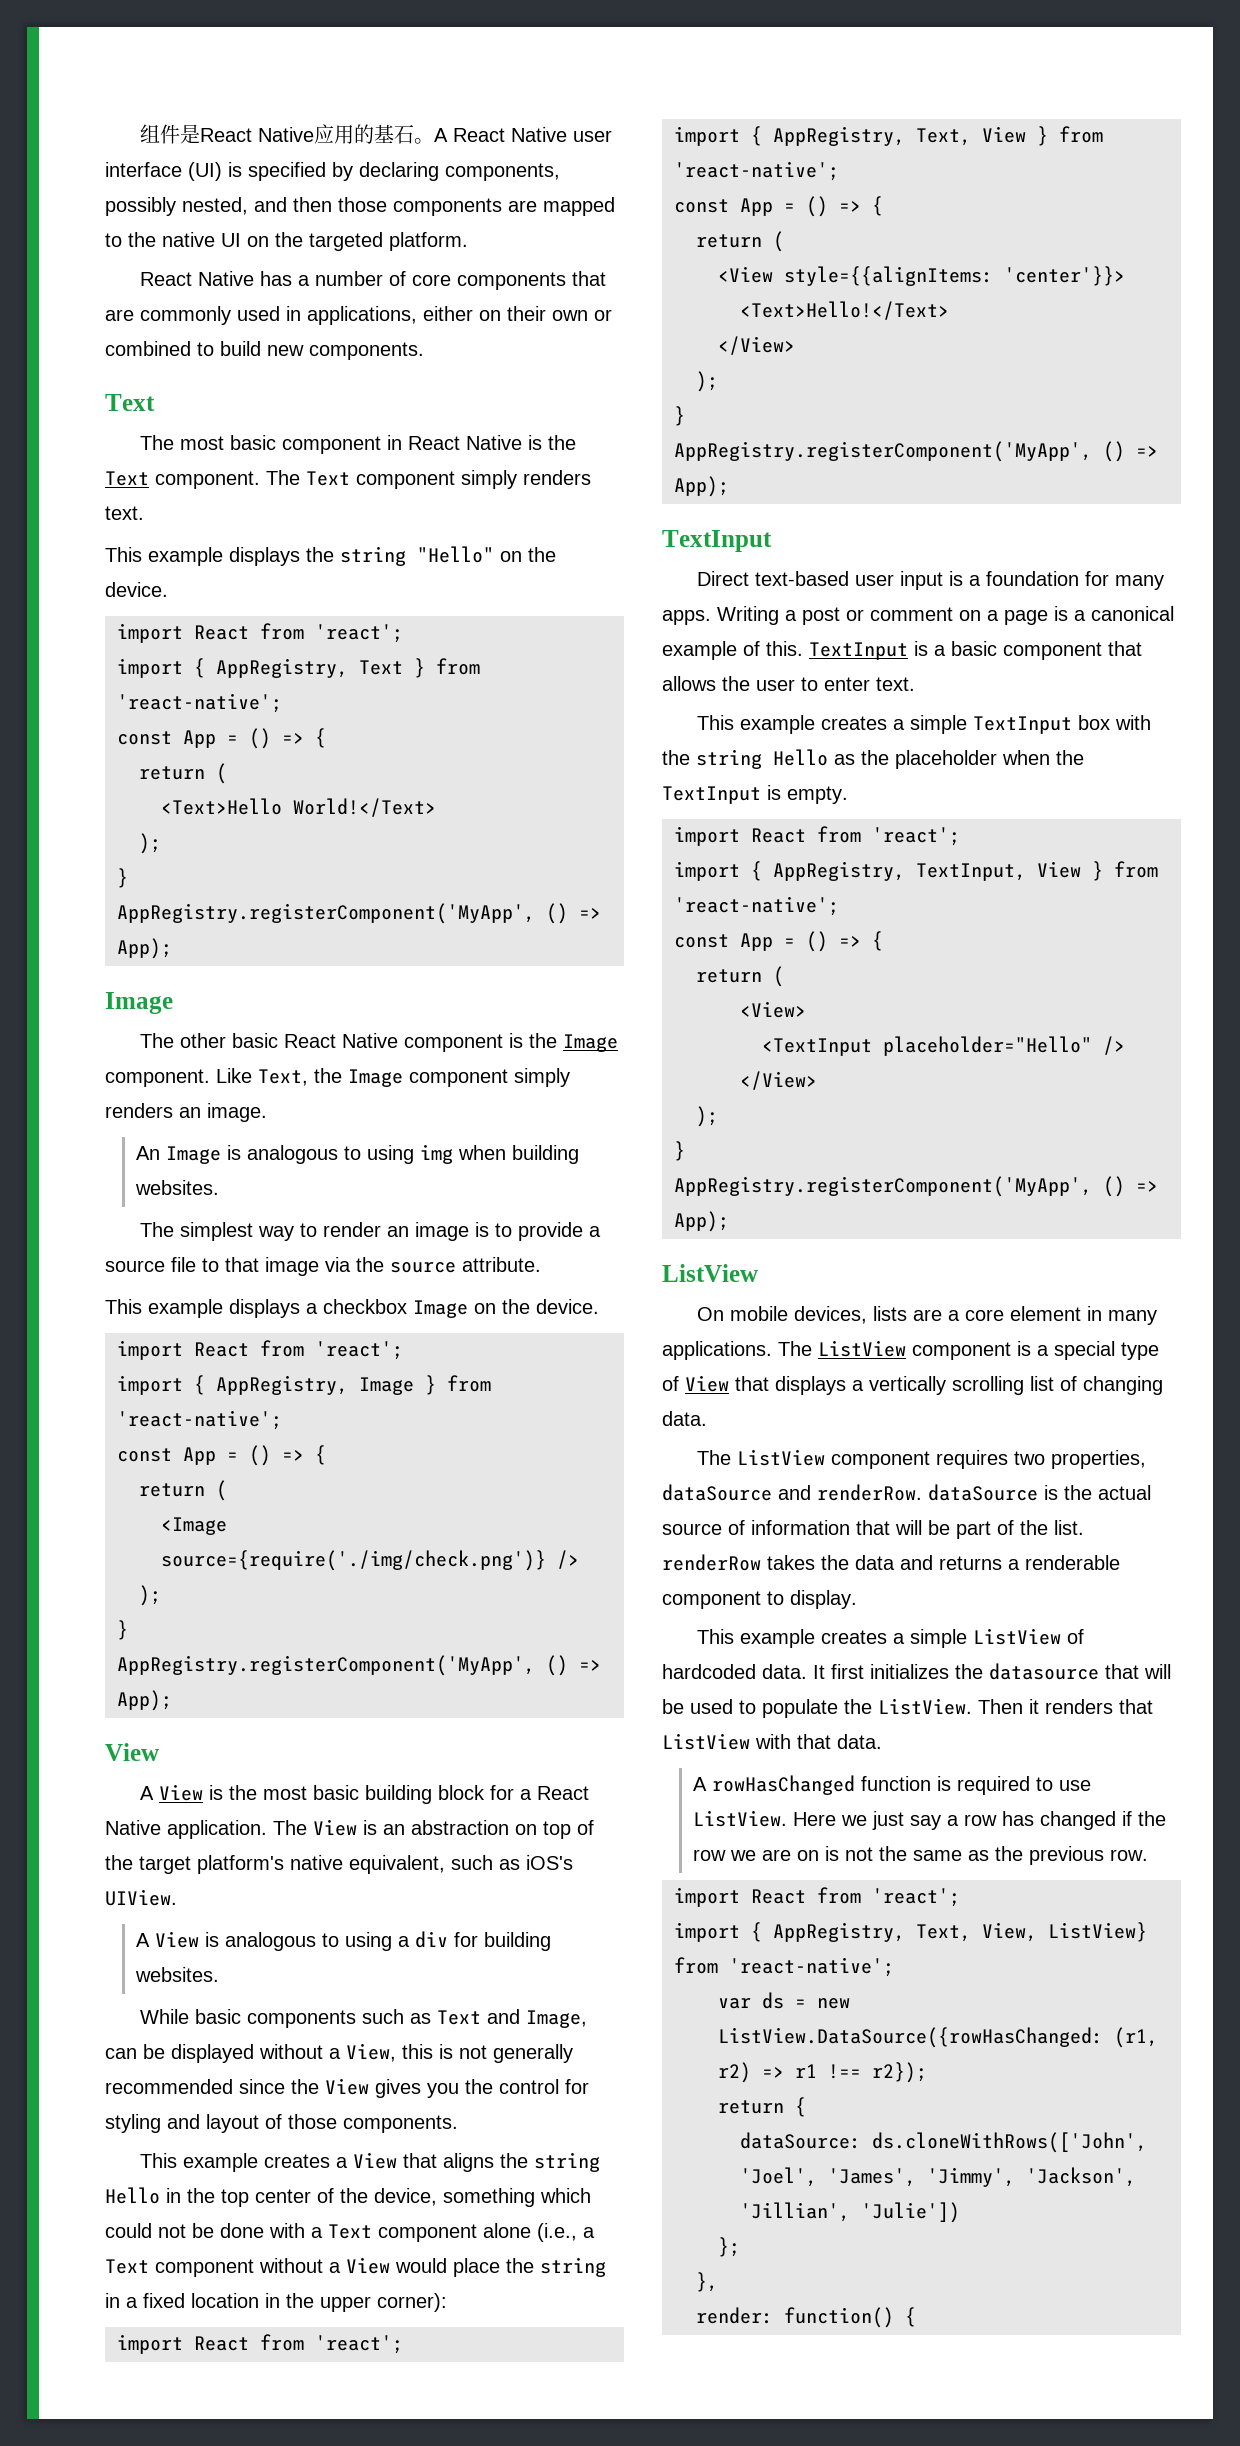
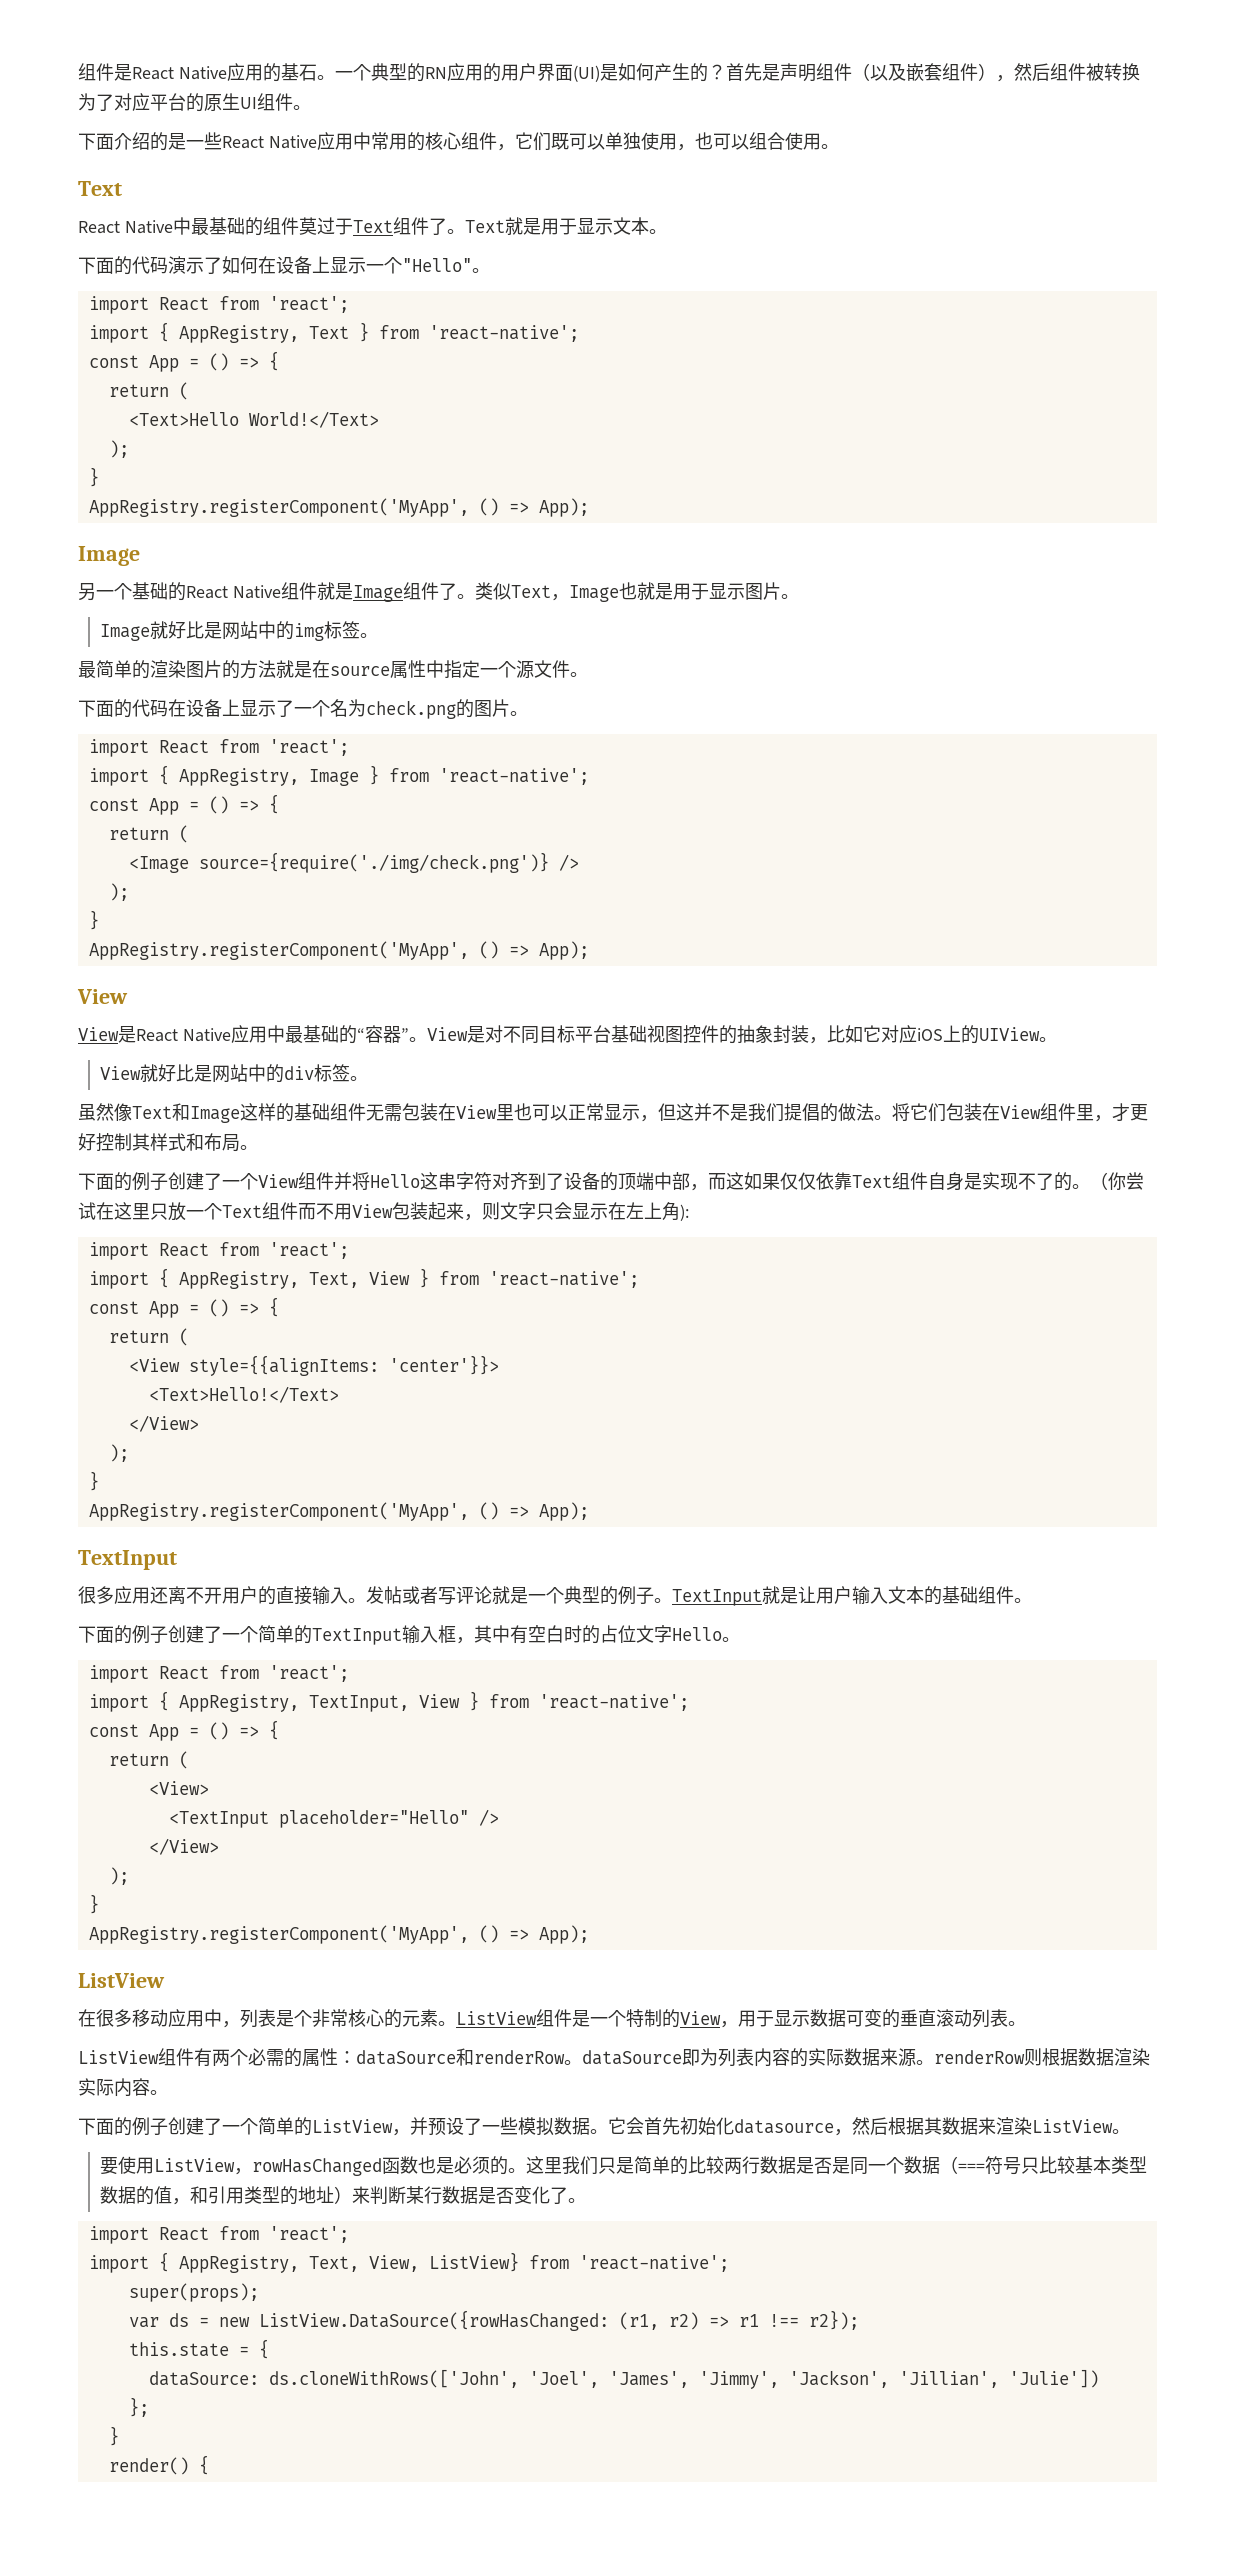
- A React Native user interface (UI) is specified by declaring components, possibly nested, and then those components are mapped to the native UI on the targeted platform.
- React Native has a number of core components that are commonly used in applications, either on their own or combined to build new components.
+ 一个典型的RN应用的用户界面(UI)是如何产生的？首先是声明组件（以及嵌套组件），然后组件被转换为了对应平台的原生UI组件。
+ 下面介绍的是一些React Native应用中常用的核心组件，它们既可以单独使用，也可以组合使用。
  Text
- The most basic component in React Native is the Text component. The Text component simply renders text.
- This example displays the string "Hello" on the device.
+ React Native中最基础的组件莫过于Text组件了。Text就是用于显示文本。
+ 下面的代码演示了如何在设备上显示一个"Hello"。
- The other basic React Native component is the Image component. Like Text, the Image component simply renders an image.
- An Image is analogous to using img when building websites.
- The simplest way to render an image is to provide a source file to that image via the source attribute.
- This example displays a checkbox Image on the device.
+ 另一个基础的React Native组件就是Image组件了。类似Text，Image也就是用于显示图片。
+ Image就好比是网站中的img标签。
+ 最简单的渲染图片的方法就是在source属性中指定一个源文件。
+ 下面的代码在设备上显示了一个名为check.png的图片。
- A View is the most basic building block for a React Native application. The View is an abstraction on top of the target platform's native equivalent, such as iOS's UIView.
- A View is analogous to using a div for building websites.
- While basic components such as Text and Image, can be displayed without a View, this is not generally recommended since the View gives you the control for styling and layout of those components.
- This example creates a View that aligns the string Hello in the top center of the device, something which could not be done with a Text component alone (i.e., a Text component without a View would place the string in a fixed location in the upper corner):
+ View是React Native应用中最基础的“容器”。View是对不同目标平台基础视图控件的抽象封装，比如它对应iOS上的UIView。
+ View就好比是网站中的div标签。
+ 虽然像Text和Image这样的基础组件无需包装在View里也可以正常显示，但这并不是我们提倡的做法。将它们包装在View组件里，才更好控制其样式和布局。
+ 下面的例子创建了一个View组件并将Hello这串字符对齐到了设备的顶端中部，而这如果仅仅依靠Text组件自身是实现不了的。（你尝试在这里只放一个Text组件而不用View包装起来，则文字只会显示在左上角):
- Direct text-based user input is a foundation for many apps. Writing a post or comment on a page is a canonical example of this. TextInput is a basic component that allows the user to enter text.
- This example creates a simple TextInput box with the string Hello as the placeholder when the TextInput is empty.
+ 很多应用还离不开用户的直接输入。发帖或者写评论就是一个典型的例子。TextInput就是让用户输入文本的基础组件。
+ 下面的例子创建了一个简单的TextInput输入框，其中有空白时的占位文字Hello。
- On mobile devices, lists are a core element in many applications. The ListView component is a special type of View that displays a vertically scrolling list of changing data.
- The ListView component requires two properties, dataSource and renderRow. dataSource is the actual source of information that will be part of the list. renderRow takes the data and returns a renderable component to display.
- This example creates a simple ListView of hardcoded data. It first initializes the datasource that will be used to populate the ListView. Then it renders that ListView with that data.
- A rowHasChanged function is required to use ListView. Here we just say a row has changed if the row we are on is not the same as the previous row.
+ 在很多移动应用中，列表是个非常核心的元素。ListView组件是一个特制的View，用于显示数据可变的垂直滚动列表。
+ ListView组件有两个必需的属性：dataSource和renderRow。dataSource即为列表内容的实际数据来源。renderRow则根据数据渲染实际内容。
+ 下面的例子创建了一个简单的ListView，并预设了一些模拟数据。它会首先初始化datasource，然后根据其数据来渲染ListView。
+ 要使用ListView，rowHasChanged函数也是必须的。这里我们只是简单的比较两行数据是否是同一个数据（===符号只比较基本类型数据的值，和引用类型的地址）来判断某行数据是否变化了。
+ super(props);
- return {
+ this.state = {
  };
- },
- render: function() {
+ }
+ render() {

